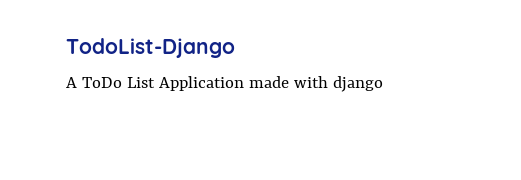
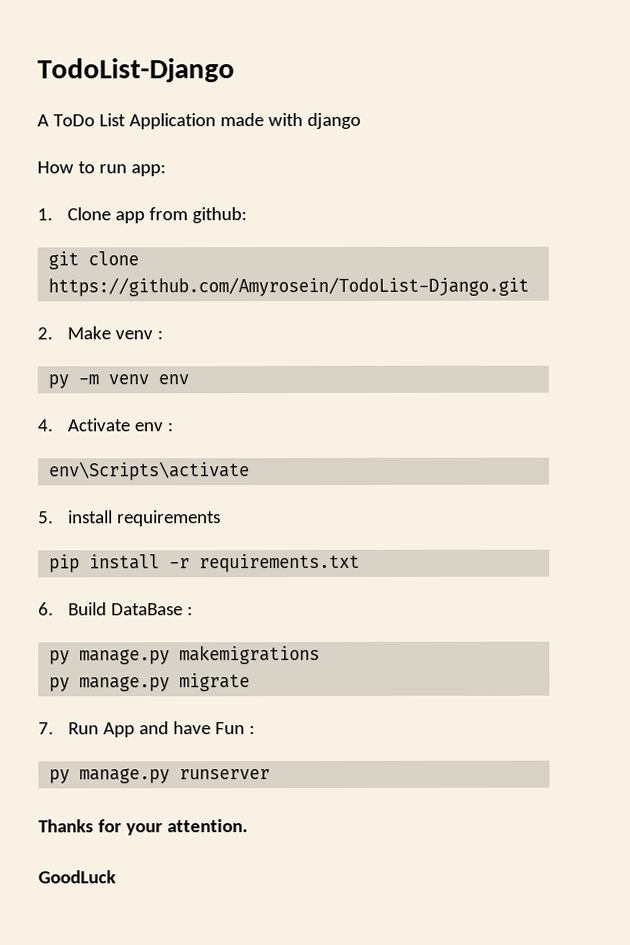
+ How to run app:
+ 1. Clone app from github:
+ git clone https://github.com/Amyrosein/TodoList-Django.git
+ 2. Make venv :
+ py -m venv env
+ 4. Activate env :
+ env\Scripts\activate
+ 5. install requirements
+ pip install -r requirements.txt
+ 6. Build DataBase :
+ py manage.py makemigrations
+ py manage.py migrate
+ 7. Run App and have Fun :
+ py manage.py runserver
+ Thanks for your attention.
+ GoodLuck

